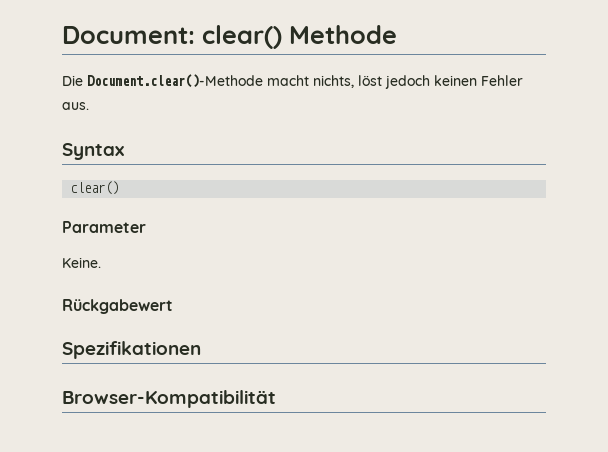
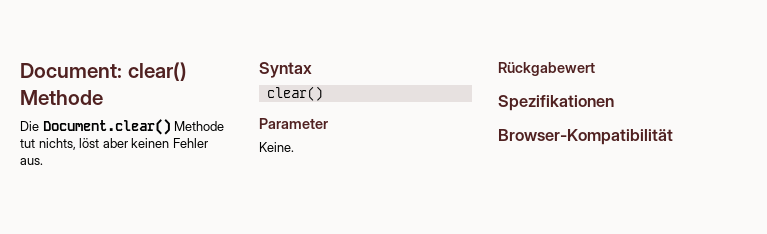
- Die Document.clear()-Methode macht nichts, löst jedoch keinen Fehler aus.
+ Die Document.clear() Methode tut nichts, löst aber keinen Fehler aus.

